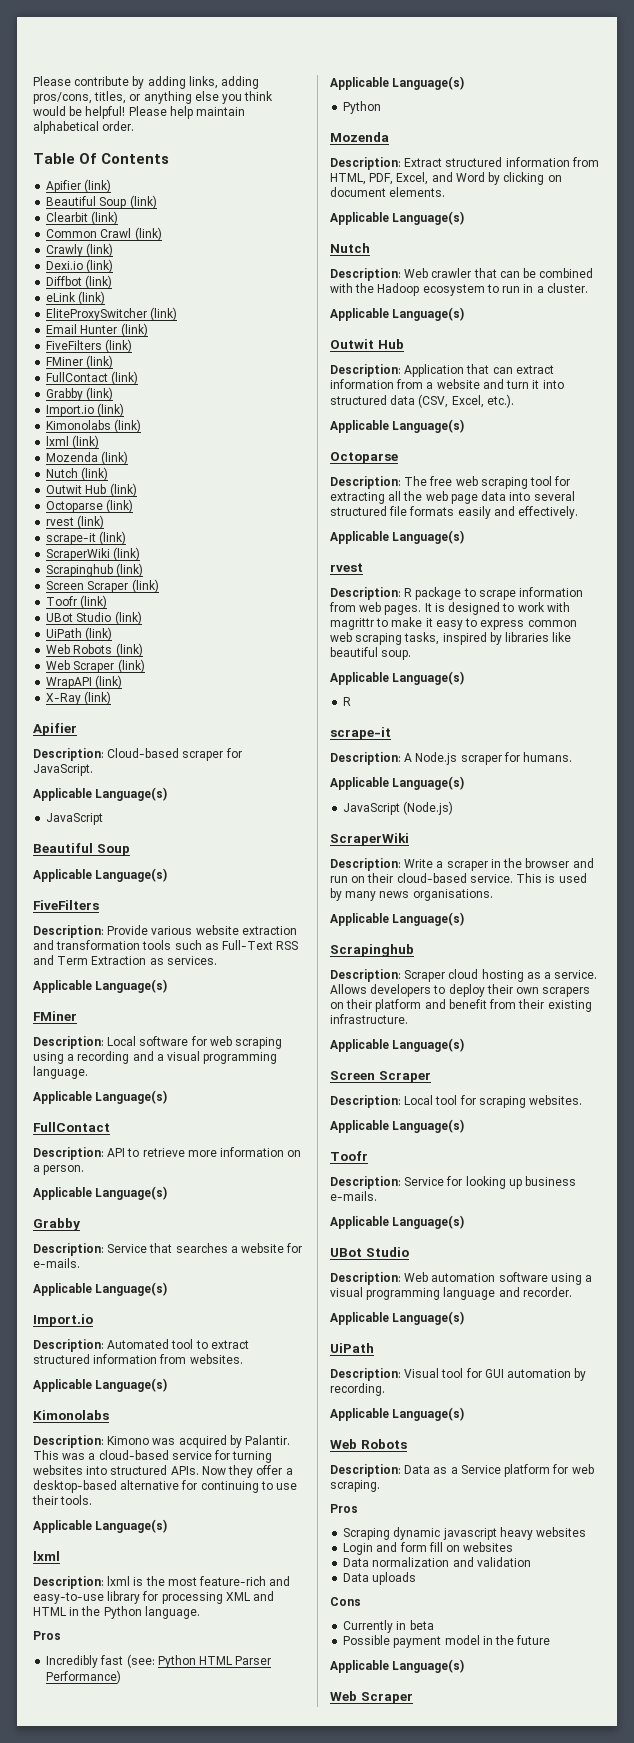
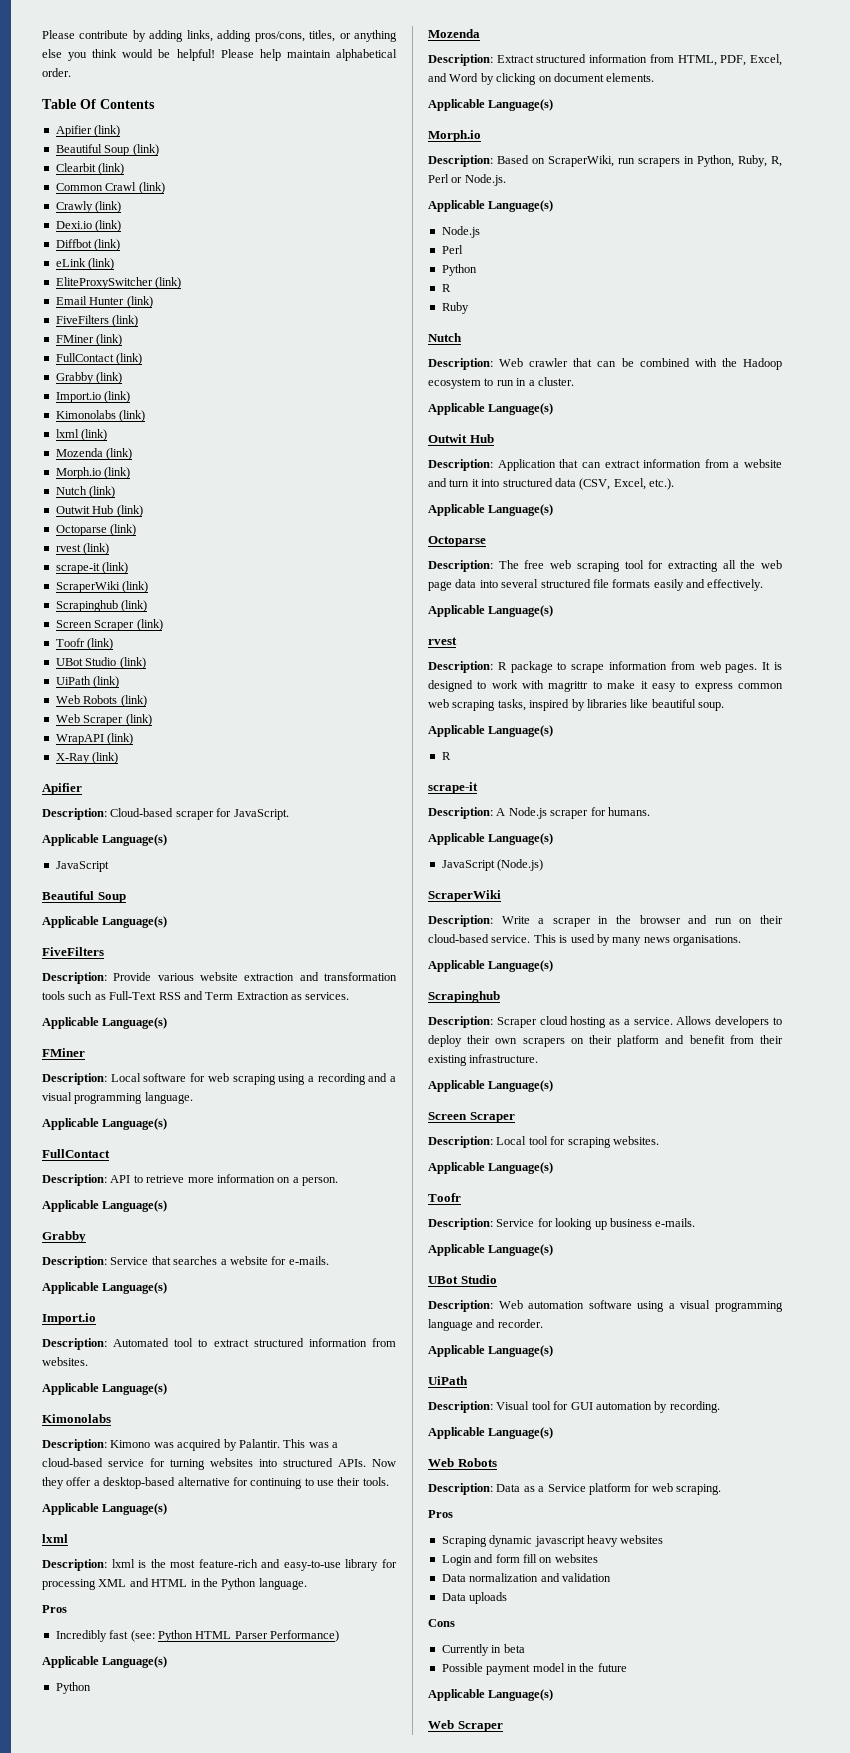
+ Morph.io (link)
  Description: Extract structured information from HTML, PDF, Excel, and Word by clicking on document elements.
  Applicable Language(s)
+ Morph.io
+ Description: Based on ScraperWiki, run scrapers in Python, Ruby, R, Perl or Node.js.
+ Applicable Language(s)
+ Node.js
+ Perl
+ Python
+ R
+ Ruby

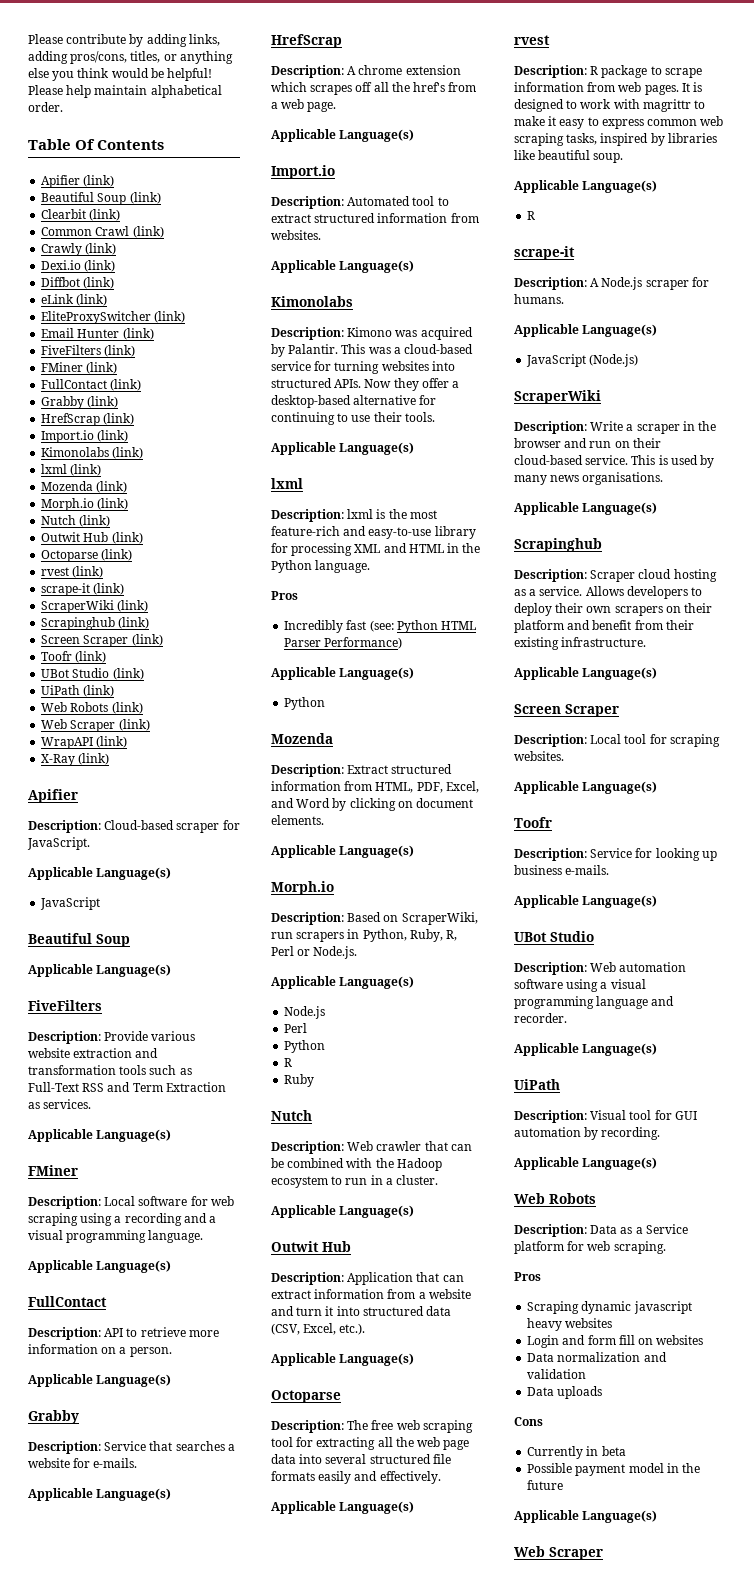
+ HrefScrap (link)
  Description: Service that searches a website for e-mails.
+ Applicable Language(s)
+ HrefScrap
+ Description: A chrome extension which scrapes off all the href's from a web page.

